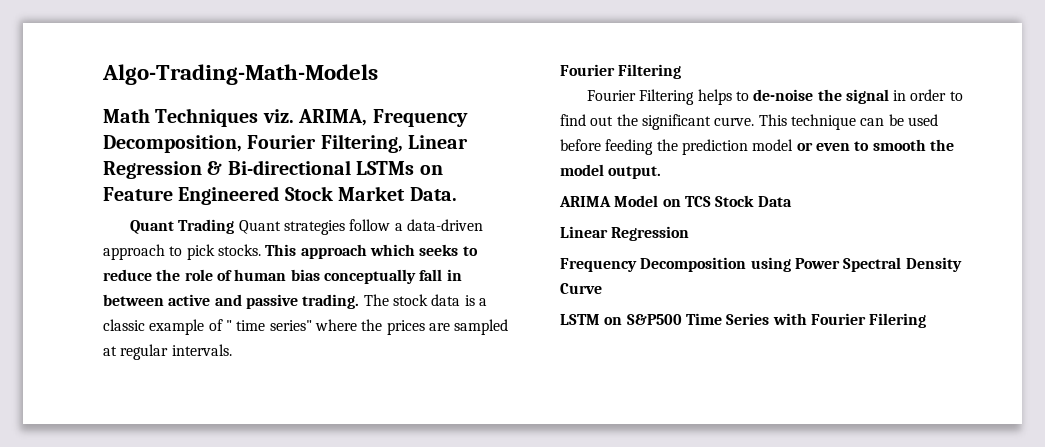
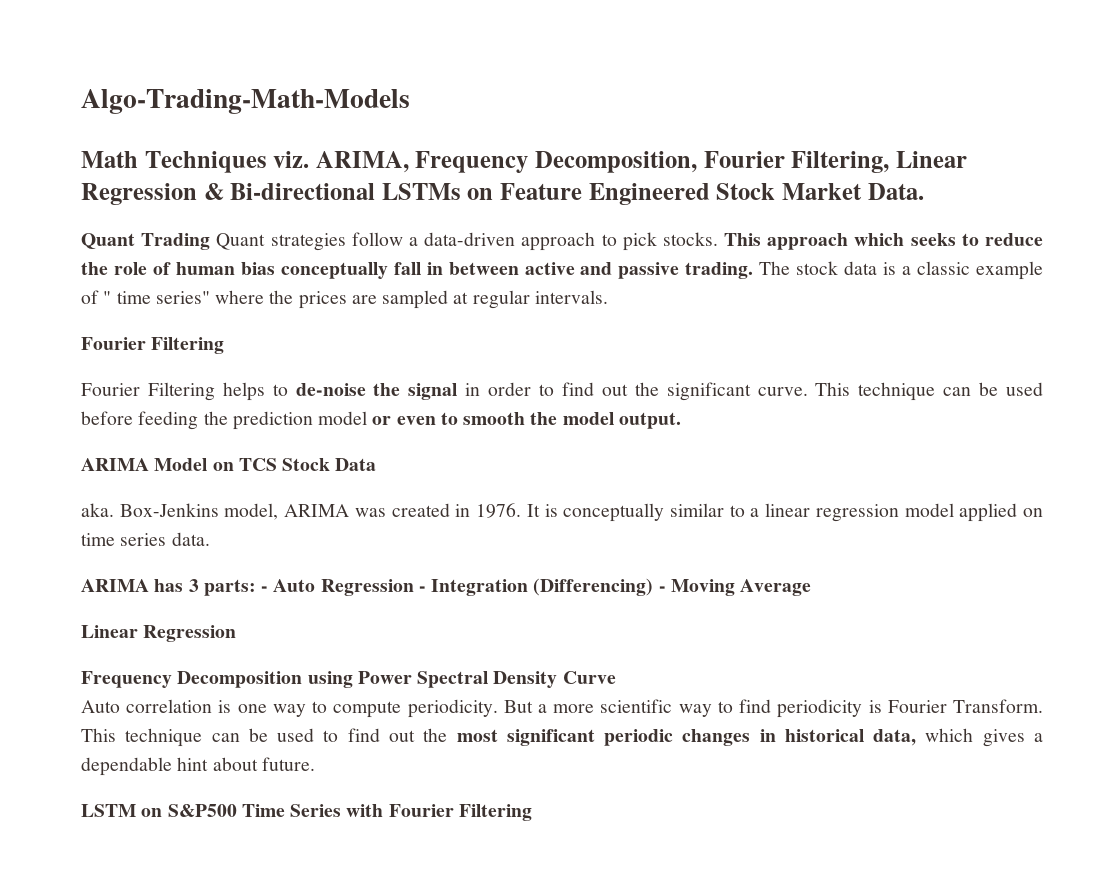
+ aka. Box-Jenkins model, ARIMA was created in 1976. It is conceptually similar to a linear regression model applied on time series data.
+ ARIMA has 3 parts: - Auto Regression - Integration (Differencing) - Moving Average
+ Auto correlation is one way to compute periodicity. But a more scientific way to find periodicity is Fourier Transform. This technique can be used to find out the most significant periodic changes in historical data, which gives a dependable hint about future.
- LSTM on S&P500 Time Series with Fourier Filering
+ LSTM on S&P500 Time Series with Fourier Filtering

